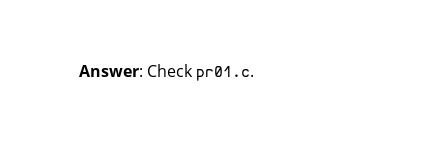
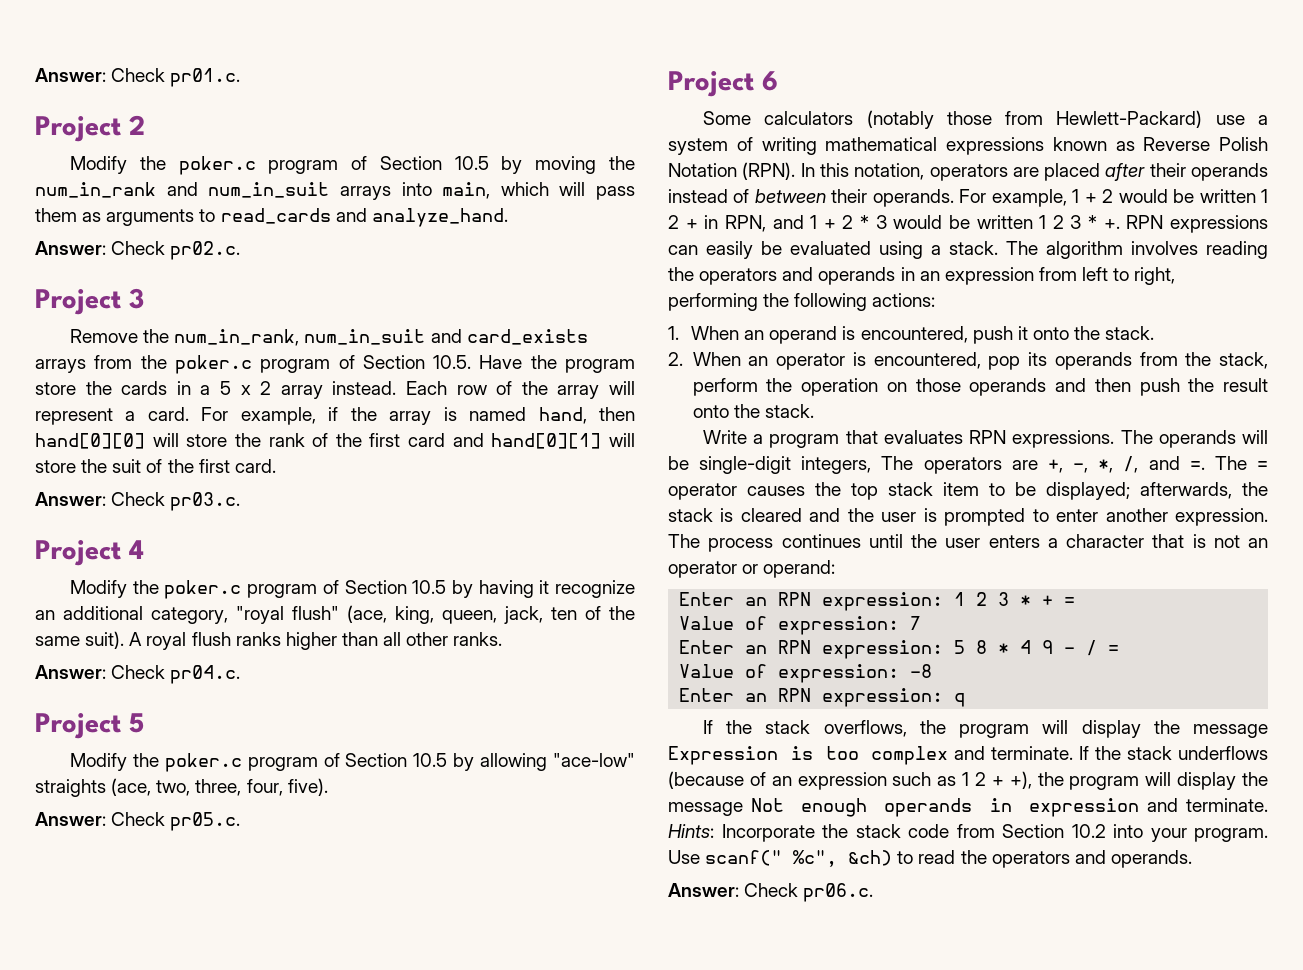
+ Project 2
+ Modify the poker.c program of Section 10.5 by moving the num_in_rank and num_in_suit arrays into main, which will pass them as arguments to read_cards and analyze_hand.
+ Answer: Check pr02.c.
+ Project 3
+ Remove the num_in_rank, num_in_suit and card_exists arrays from the poker.c program of Section 10.5. Have the program store the cards in a 5 x 2 array instead. Each row of the array will represent a card. For example, if the array is named hand, then hand[0][0] will store the rank of the first card and hand[0][1] will store the suit of the first card.
+ Answer: Check pr03.c.
+ Project 4
+ Modify the poker.c program of Section 10.5 by having it recognize an additional category, "royal flush" (ace, king, queen, jack, ten of the same suit). A royal flush ranks higher than all other ranks.
+ Answer: Check pr04.c.
+ Project 5
+ Modify the poker.c program of Section 10.5 by allowing "ace-low" straights (ace, two, three, four, five).
+ Answer: Check pr05.c.
+ Project 6
+ Some calculators (notably those from Hewlett-Packard) use a system of writing mathematical expressions known as Reverse Polish Notation (RPN). In this notation, operators are placed after their operands instead of between their operands. For example, 1 + 2 would be written 1 2 + in RPN, and 1 + 2 * 3 would be written 1 2 3 * +. RPN expressions can easily be evaluated using a stack. The algorithm involves reading the operators and operands in an expression from left to right, performing the following actions:
+ 1. When an operand is encountered, push it onto the stack.
+ 2. When an operator is encountered, pop its operands from the stack, perform the operation on those operands and then push the result onto the stack.
+ Write a program that evaluates RPN expressions. The operands will be single-digit integers, The operators are +, -, *, /, and =. The = operator causes the top stack item to be displayed; afterwards, the stack is cleared and the user is prompted to enter another expression. The process continues until the user enters a character that is not an operator or operand:
+ Enter an RPN expression: 1 2 3 * + =
+ Value of expression: 7
+ Enter an RPN expression: 5 8 * 4 9 - / =
+ Value of expression: -8
+ Enter an RPN expression: q
+ If the stack overflows, the program will display the message Expression is too complex and terminate. If the stack underflows (because of an expression such as 1 2 + +), the program will display the message Not enough operands in expression and terminate. Hints: Incorporate the stack code from Section 10.2 into your program. Use scanf(" %c", &ch) to read the operators and operands.
+ Answer: Check pr06.c.

